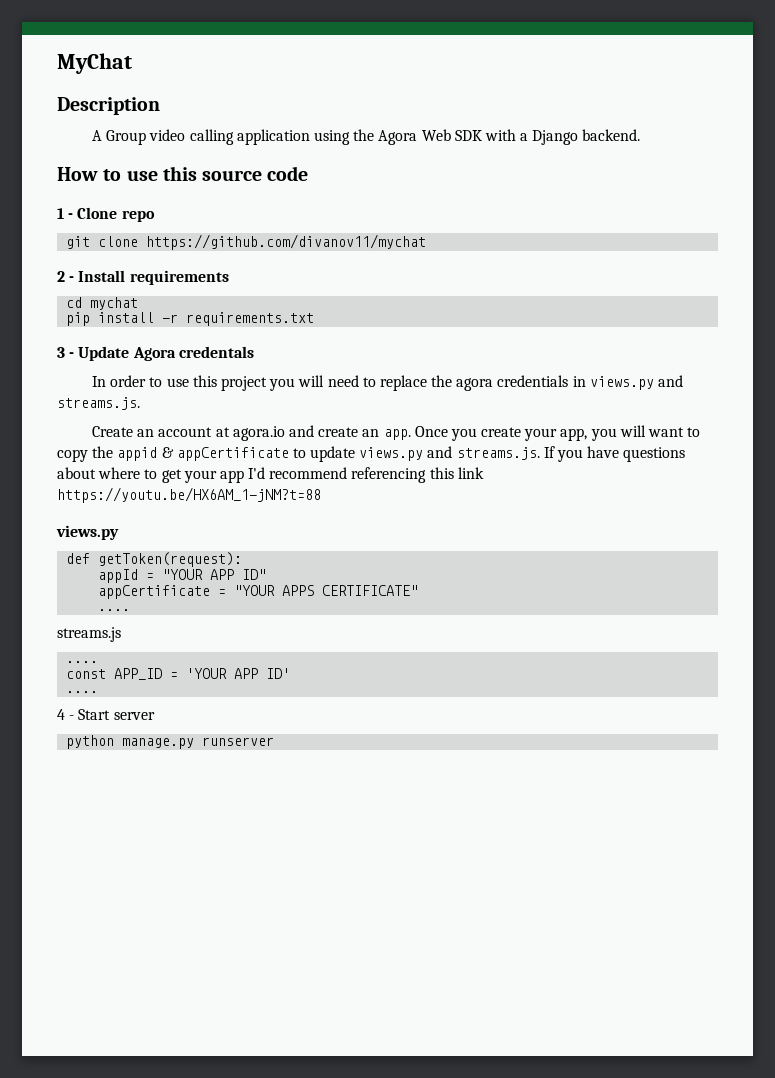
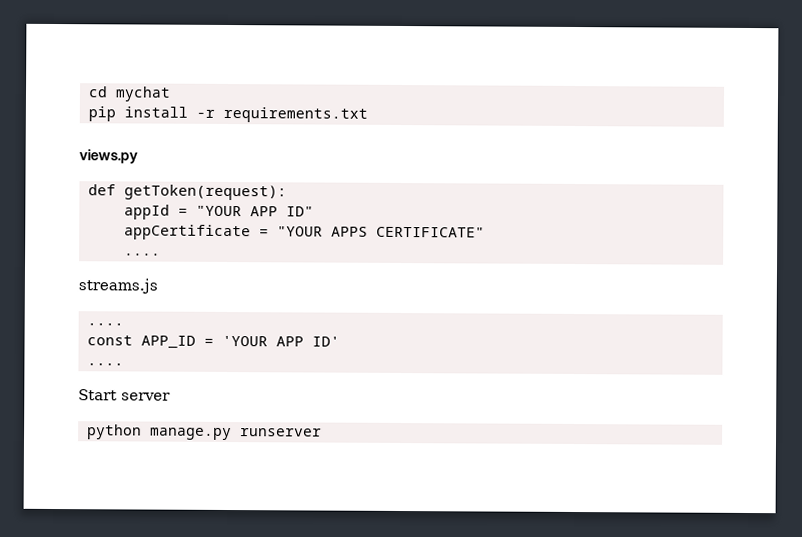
- MyChat
- Description
- A Group video calling application using the Agora Web SDK with a Django backend.
- How to use this source code
- 1 - Clone repo
- git clone https://github.com/divanov11/mychat
- 2 - Install requirements
- 3 - Update Agora credentals
- In order to use this project you will need to replace the agora credentials in views.py and streams.js.
- Create an account at agora.io and create an app. Once you create your app, you will want to copy the appid & appCertificate to update views.py and streams.js. If you have questions about where to get your app I'd recommend referencing this link https://youtu.be/HX6AM_1-jNM?t=88
- 4 - Start server
+ Start server

